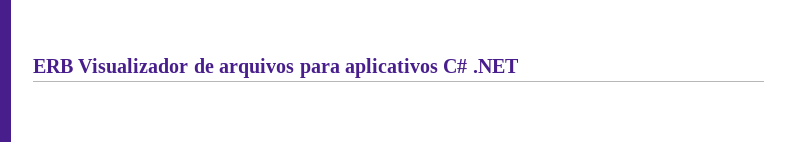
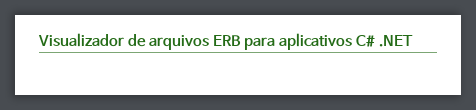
- ERB Visualizador de arquivos para aplicativos C# .NET
+ Visualizador de arquivos ERB para aplicativos C# .NET

